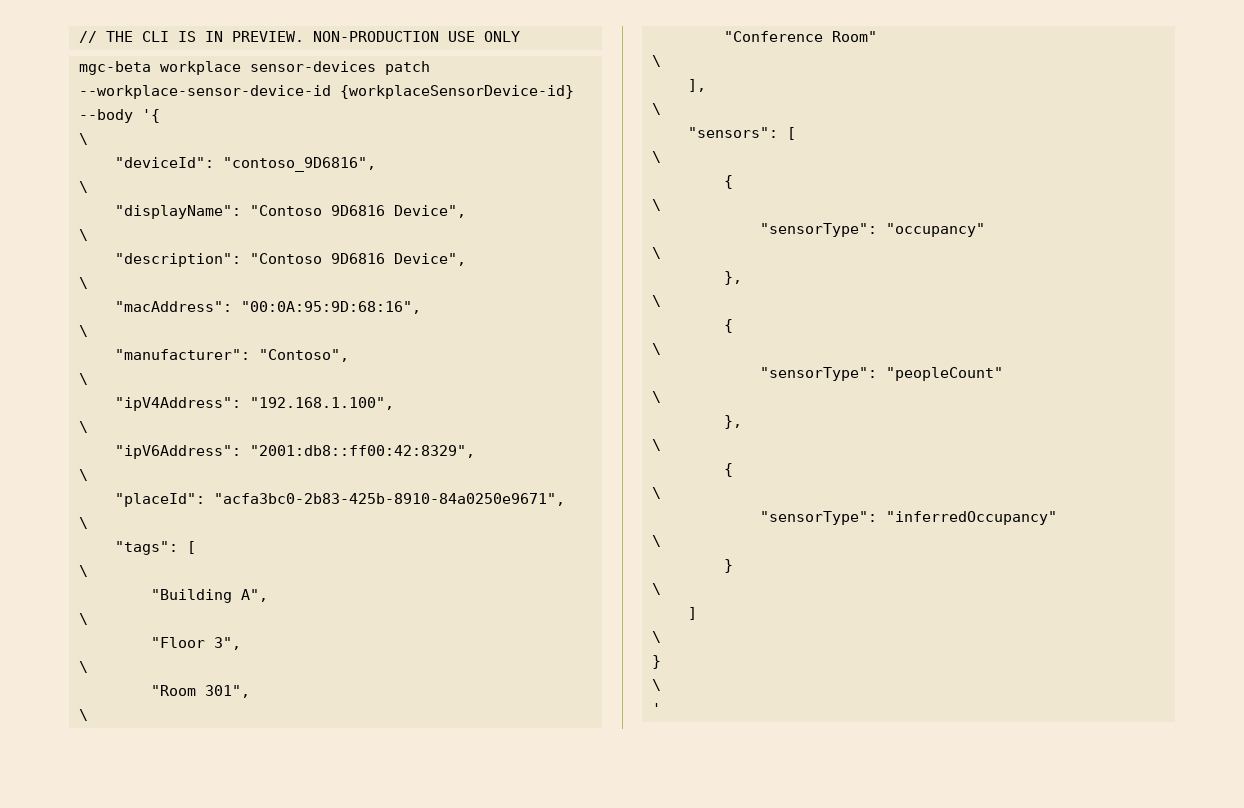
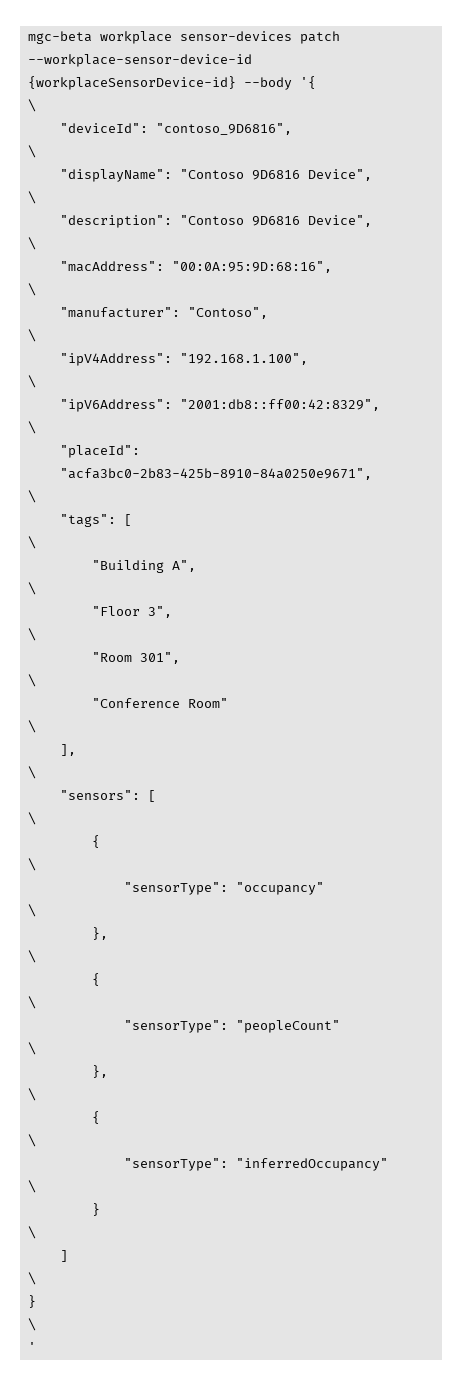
- // THE CLI IS IN PREVIEW. NON-PRODUCTION USE ONLY

